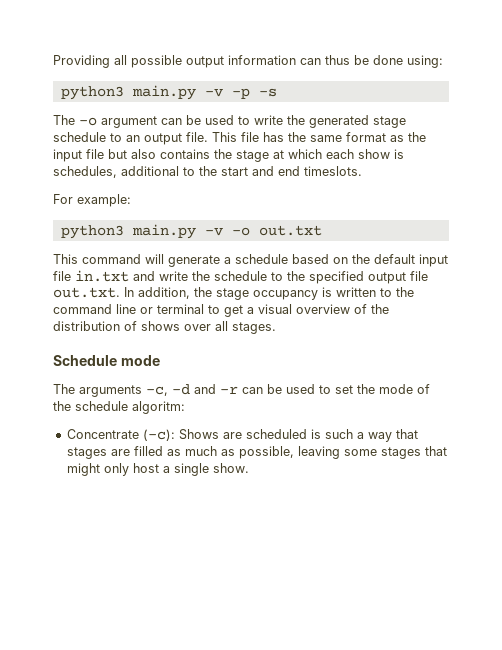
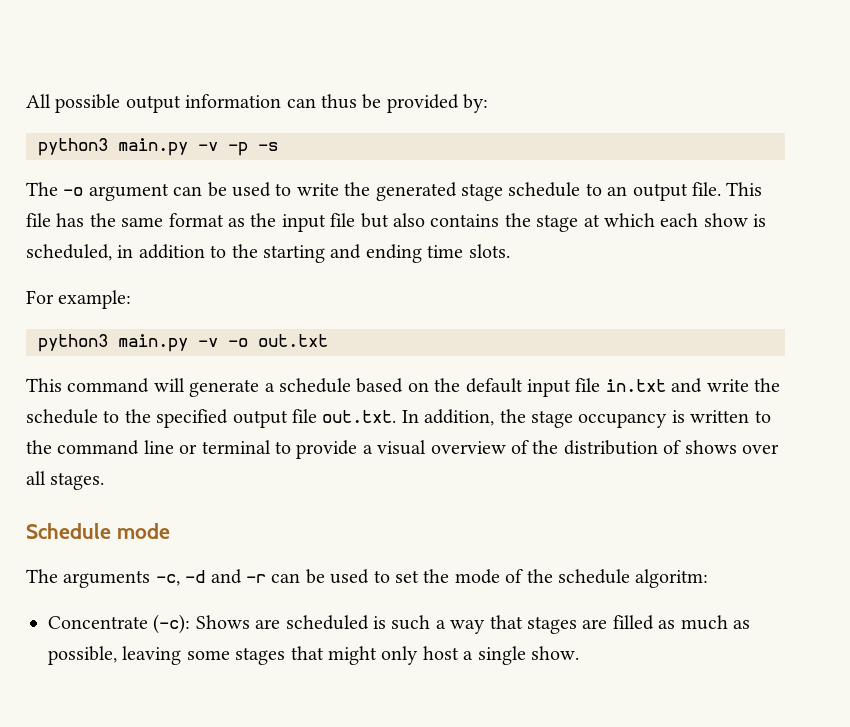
- Providing all possible output information can thus be done using:
+ All possible output information can thus be provided by:
- This file has the same format as the input file but also contains the stage at which each show is schedules, additional to the start and end timeslots.
+ This file has the same format as the input file but also contains the stage at which each show is scheduled, in addition to the starting and ending time slots.
- This command will generate a schedule based on the default input file in.txt and write the schedule to the specified output file out.txt. In addition, the stage occupancy is written to the command line or terminal to get a visual overview of the distribution of shows over all stages.
+ This command will generate a schedule based on the default input file in.txt and write the schedule to the specified output file out.txt. In addition, the stage occupancy is written to the command line or terminal to provide a visual overview of the distribution of shows over all stages.

